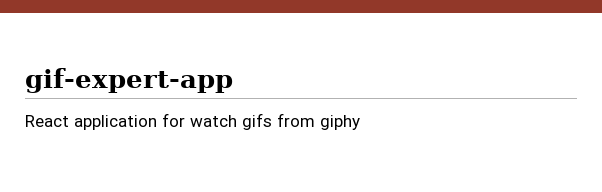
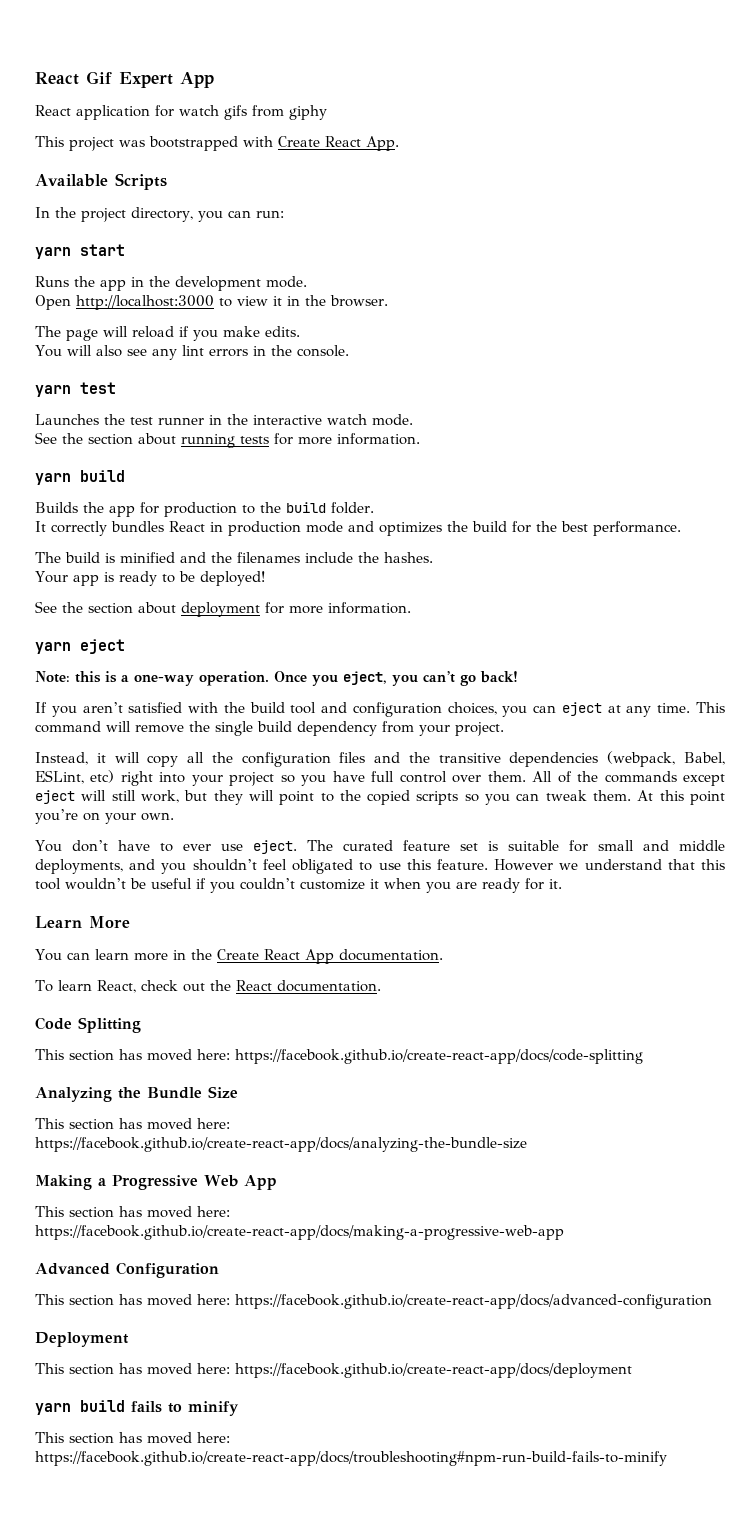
- gif-expert-app
+ React Gif Expert App
+ This project was bootstrapped with Create React App.
+ Available Scripts
+ In the project directory, you can run:
+ yarn start
+ Runs the app in the development mode.
+ Open http://localhost:3000 to view it in the browser.
+ The page will reload if you make edits.
+ You will also see any lint errors in the console.
+ yarn test
+ Launches the test runner in the interactive watch mode.
+ See the section about running tests for more information.
+ yarn build
+ Builds the app for production to the build folder.
+ It correctly bundles React in production mode and optimizes the build for the best performance.
+ The build is minified and the filenames include the hashes.
+ Your app is ready to be deployed!
+ See the section about deployment for more information.
+ yarn eject
+ Note: this is a one-way operation. Once you eject, you can’t go back!
+ If you aren’t satisfied with the build tool and configuration choices, you can eject at any time. This command will remove the single build dependency from your project.
+ Instead, it will copy all the configuration files and the transitive dependencies (webpack, Babel, ESLint, etc) right into your project so you have full control over them. All of the commands except eject will still work, but they will point to the copied scripts so you can tweak them. At this point you’re on your own.
+ You don’t have to ever use eject. The curated feature set is suitable for small and middle deployments, and you shouldn’t feel obligated to use this feature. However we understand that this tool wouldn’t be useful if you couldn’t customize it when you are ready for it.
+ Learn More
+ You can learn more in the Create React App documentation.
+ To learn React, check out the React documentation.
+ Code Splitting
+ This section has moved here: https://facebook.github.io/create-react-app/docs/code-splitting
+ Analyzing the Bundle Size
+ This section has moved here: https://facebook.github.io/create-react-app/docs/analyzing-the-bundle-size
+ Making a Progressive Web App
+ This section has moved here: https://facebook.github.io/create-react-app/docs/making-a-progressive-web-app
+ Advanced Configuration
+ This section has moved here: https://facebook.github.io/create-react-app/docs/advanced-configuration
+ Deployment
+ This section has moved here: https://facebook.github.io/create-react-app/docs/deployment
+ yarn build fails to minify
+ This section has moved here: https://facebook.github.io/create-react-app/docs/troubleshooting#npm-run-build-fails-to-minify

